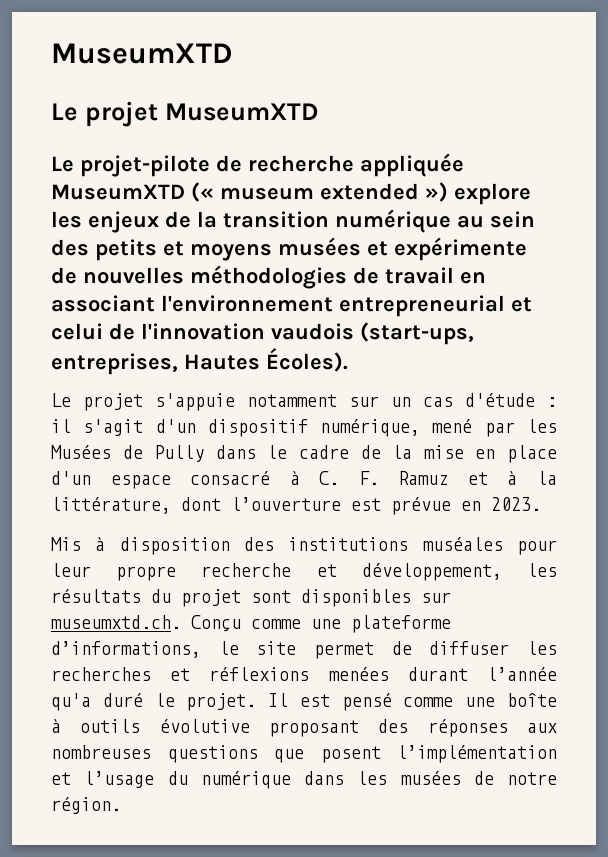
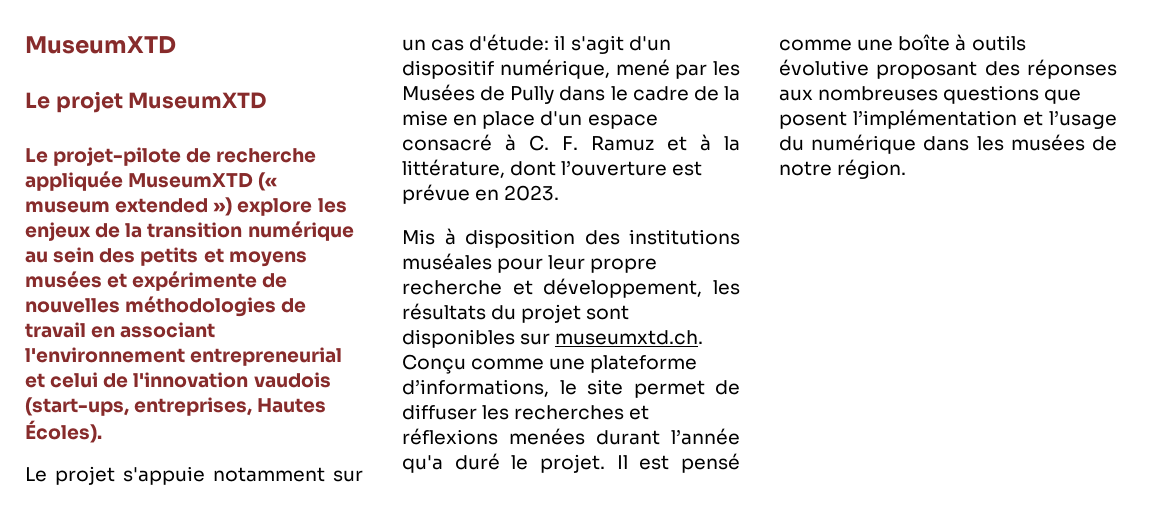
- Le projet s'appuie notamment sur un cas d'étude : il s'agit d'un dispositif numérique, mené par les Musées de Pully dans le cadre de la mise en place d'un espace consacré à C. F. Ramuz et à la littérature, dont l’ouverture est prévue en 2023.
+ Le projet s'appuie notamment sur un cas d'étude: il s'agit d'un dispositif numérique, mené par les Musées de Pully dans le cadre de la mise en place d'un espace consacré à C. F. Ramuz et à la littérature, dont l’ouverture est prévue en 2023.

